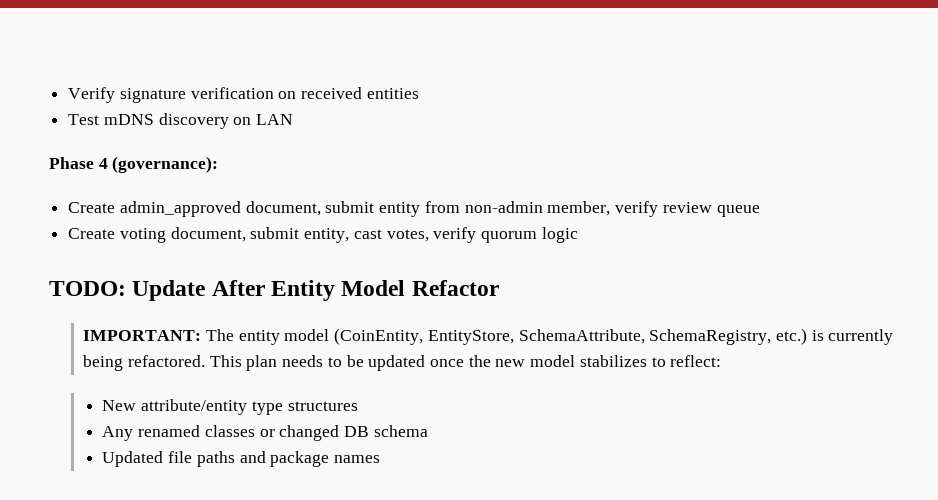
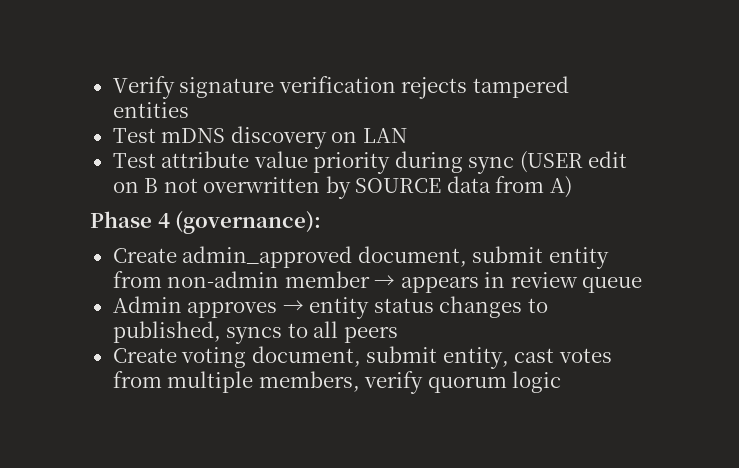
- Verify signature verification on received entities
+ Verify signature verification rejects tampered entities
+ Test attribute value priority during sync (USER edit on B not overwritten by SOURCE data from A)
- Create admin_approved document, submit entity from non-admin member, verify review queue
+ Create admin_approved document, submit entity from non-admin member → appears in review queue
+ Admin approves → entity status changes to published, syncs to all peers
- Create voting document, submit entity, cast votes, verify quorum logic
+ Create voting document, submit entity, cast votes from multiple members, verify quorum logic
- TODO: Update After Entity Model Refactor
- IMPORTANT: The entity model (CoinEntity, EntityStore, SchemaAttribute, SchemaRegistry, etc.) is currently being refactored. This plan needs to be updated once the new model stabilizes to reflect:
- New attribute/entity type structures
- Any renamed classes or changed DB schema
- Updated file paths and package names

